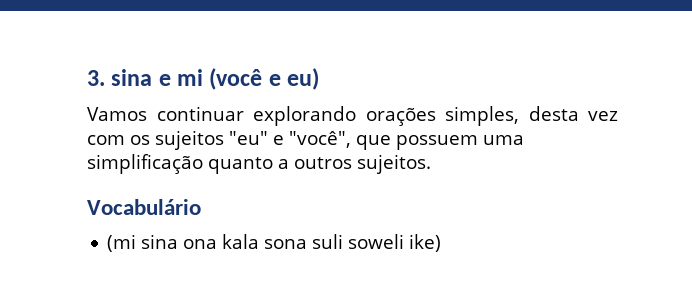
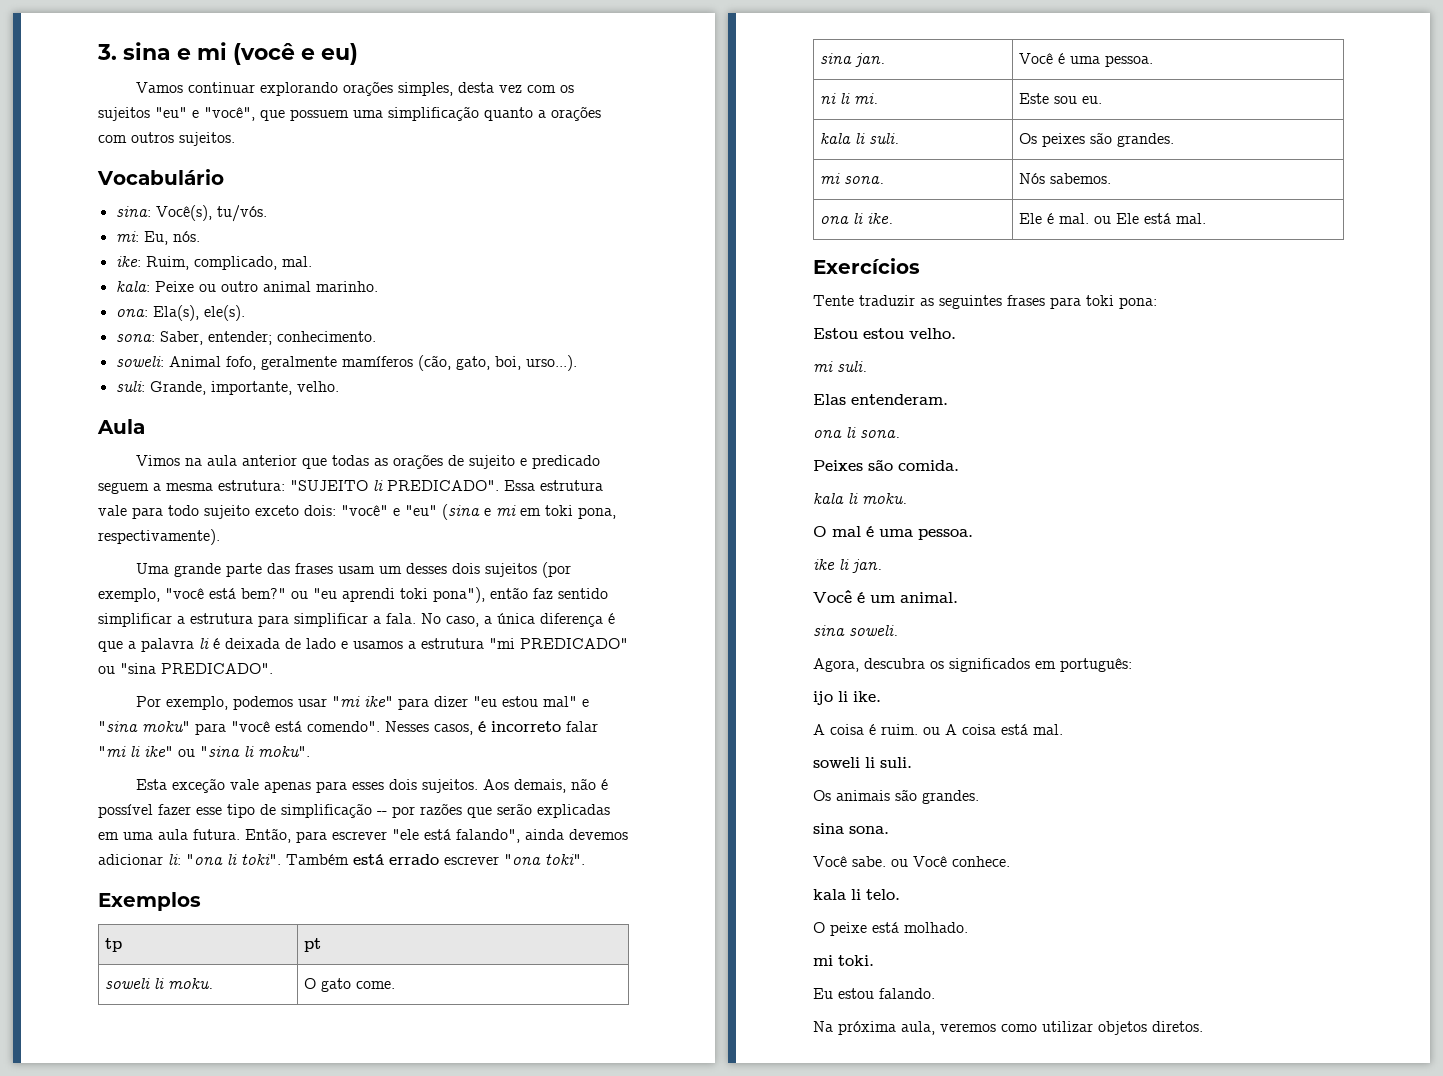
- Vamos continuar explorando orações simples, desta vez com os sujeitos "eu" e "você", que possuem uma simplificação quanto a outros sujeitos.
+ Vamos continuar explorando orações simples, desta vez com os sujeitos "eu" e "você", que possuem uma simplificação quanto a orações com outros sujeitos.
- (mi sina ona kala sona suli soweli ike)
+ sina: Você(s), tu/vós.
+ mi: Eu, nós.
+ ike: Ruim, complicado, mal.
+ kala: Peixe ou outro animal marinho.
+ ona: Ela(s), ele(s).
+ sona: Saber, entender; conhecimento.
+ soweli: Animal fofo, geralmente mamíferos (cão, gato, boi, urso...).
+ suli: Grande, importante, velho.
+ Aula
+ Vimos na aula anterior que todas as orações de sujeito e predicado seguem a mesma estrutura: "SUJEITO li PREDICADO". Essa estrutura vale para todo sujeito exceto dois: "você" e "eu" (sina e mi em toki pona, respectivamente).
+ Uma grande parte das frases usam um desses dois sujeitos (por exemplo, "você está bem?" ou "eu aprendi toki pona"), então faz sentido simplificar a estrutura para simplificar a fala. No caso, a única diferença é que a palavra li é deixada de lado e usamos a estrutura "mi PREDICADO" ou "sina PREDICADO".
+ Por exemplo, podemos usar "mi ike" para dizer "eu estou mal" e "sina moku" para "você está comendo". Nesses casos, é incorreto falar "mi li ike" ou "sina li moku".
+ Esta exceção vale apenas para esses dois sujeitos. Aos demais, não é possível fazer esse tipo de simplificação -- por razões que serão explicadas em uma aula futura. Então, para escrever "ele está falando", ainda devemos adicionar li: "ona li toki". Também está errado escrever "ona toki".
+ Exemplos
+ tp | pt
+ soweli li moku. | O gato come.
+ sina jan. | Você é uma pessoa.
+ ni li mi. | Este sou eu.
+ kala li suli. | Os peixes são grandes.
+ mi sona. | Nós sabemos.
+ ona li ike. | Ele é mal. ou Ele está mal.
+ Exercícios
+ Tente traduzir as seguintes frases para toki pona:
+ Estou estou velho.
+ mi suli.
+ Elas entenderam.
+ ona li sona.
+ Peixes são comida.
+ kala li moku.
+ O mal é uma pessoa.
+ ike li jan.
+ Você é um animal.
+ sina soweli.
+ Agora, descubra os significados em português:
+ ijo li ike.
+ A coisa é ruim. ou A coisa está mal.
+ soweli li suli.
+ Os animais são grandes.
+ sina sona.
+ Você sabe. ou Você conhece.
+ kala li telo.
+ O peixe está molhado.
+ mi toki.
+ Eu estou falando.
+ Na próxima aula, veremos como utilizar objetos diretos.

